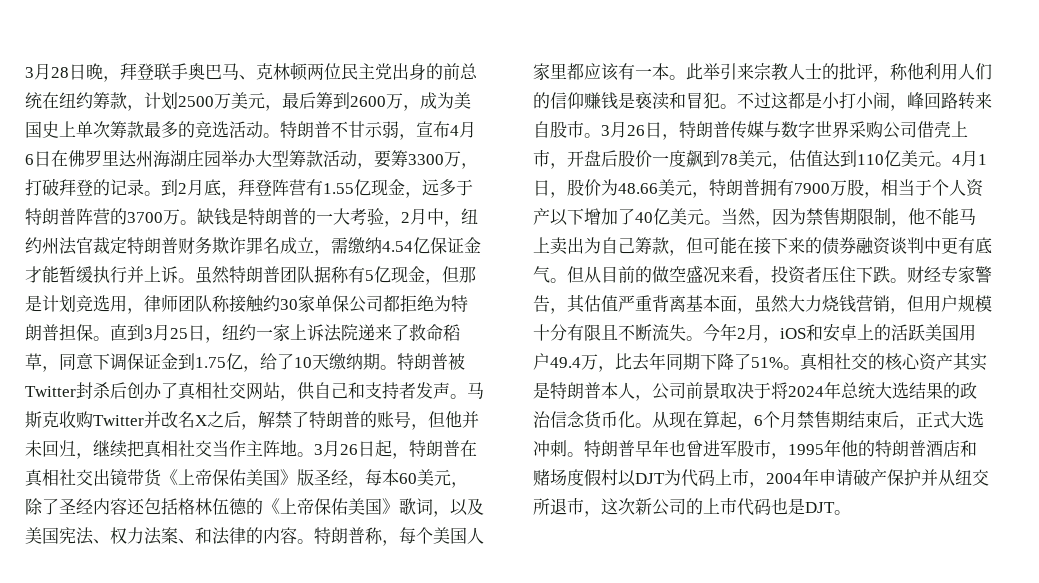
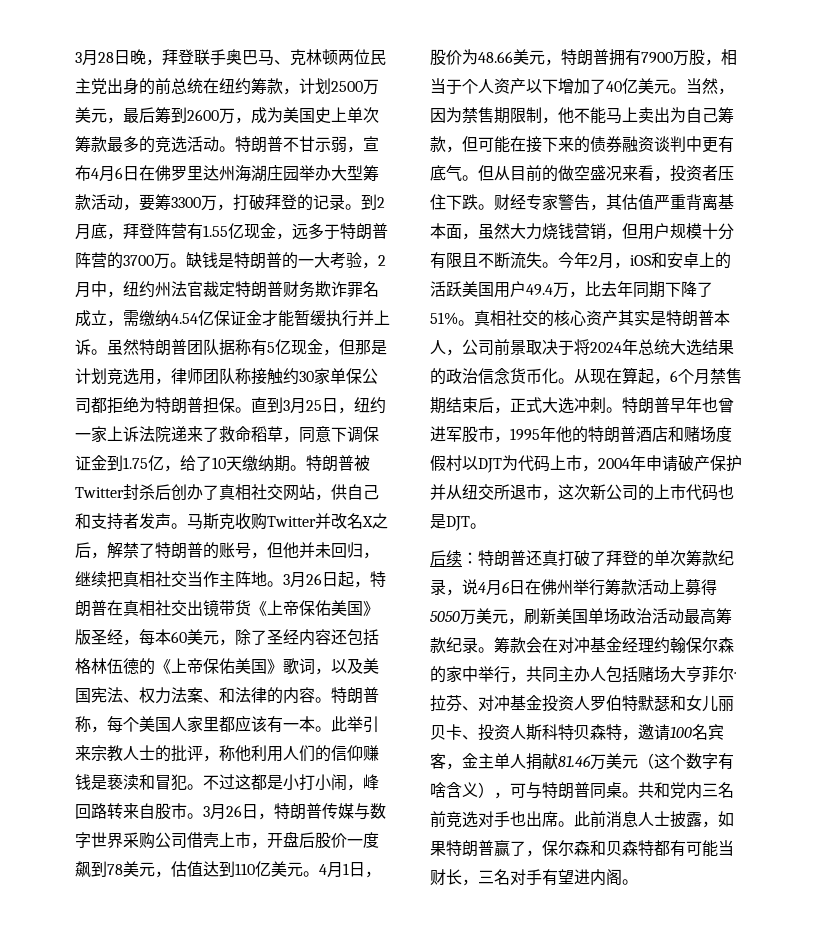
+ 后续：特朗普还真打破了拜登的单次筹款纪录，说4月6日在佛州举行筹款活动上募得5050万美元，刷新美国单场政治活动最高筹款纪录。筹款会在对冲基金经理约翰·保尔森的家中举行，共同主办人包括赌场大亨菲尔·拉芬、对冲基金投资人罗伯特·默瑟和女儿丽贝卡、投资人斯科特·贝森特，邀请100名宾客，金主单人捐献81.46万美元（这个数字有啥含义），可与特朗普同桌。共和党内三名前竞选对手也出席。此前消息人士披露，如果特朗普赢了，保尔森和贝森特都有可能当财长，三名对手有望进内阁。

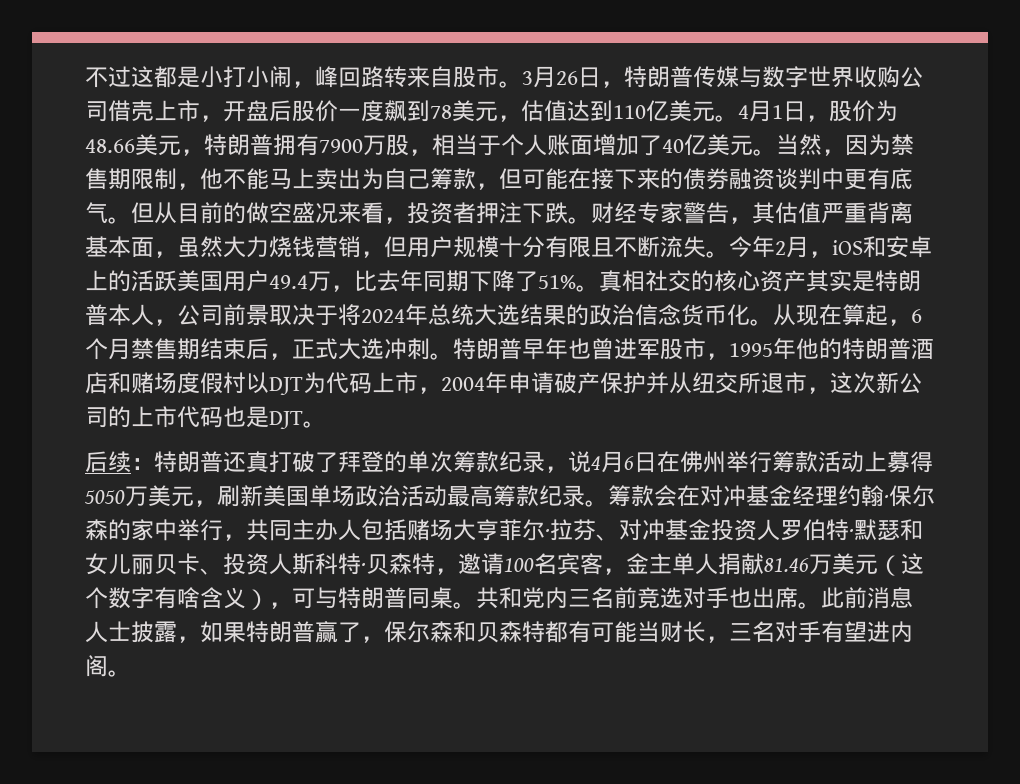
- 3月28日晚，拜登联手奥巴马、克林顿两位民主党出身的前总统在纽约筹款，计划2500万美元，最后筹到2600万，成为美国史上单次筹款最多的竞选活动。特朗普不甘示弱，宣布4月6日在佛罗里达州海湖庄园举办大型筹款活动，要筹3300万，打破拜登的记录。到2月底，拜登阵营有1.55亿现金，远多于特朗普阵营的3700万。缺钱是特朗普的一大考验，2月中，纽约州法官裁定特朗普财务欺诈罪名成立，需缴纳4.54亿保证金才能暂缓执行并上诉。虽然特朗普团队据称有5亿现金，但那是计划竞选用，律师团队称接触约30家单保公司都拒绝为特朗普担保。直到3月25日，纽约一家上诉法院递来了救命稻草，同意下调保证金到1.75亿，给了10天缴纳期。特朗普被Twitter封杀后创办了真相社交网站，供自己和支持者发声。马斯克收购Twitter并改名X之后，解禁了特朗普的账号，但他并未回归，继续把真相社交当作主阵地。3月26日起，特朗普在真相社交出镜带货《上帝保佑美国》版圣经，每本60美元，除了圣经内容还包括格林伍德的《上帝保佑美国》歌词，以及美国宪法、权力法案、和法律的内容。特朗普称，每个美国人家里都应该有一本。此举引来宗教人士的批评，称他利用人们的信仰赚钱是亵渎和冒犯。
- 3月26日，特朗普传媒与数字世界采购公司借壳上市，开盘后股价一度飙到78美元，估值达到110亿美元。
+ 3月26日，特朗普传媒与数字世界收购公司借壳上市，开盘后股价一度飙到78美元，估值达到110亿美元。
- 4月1日，股价为48.66美元，特朗普拥有7900万股，相当于个人资产以下增加了40亿美元。
+ 4月1日，股价为48.66美元，特朗普拥有7900万股，相当于个人账面增加了40亿美元。
- 但从目前的做空盛况来看，投资者压住下跌。
+ 但从目前的做空盛况来看，投资者押注下跌。

